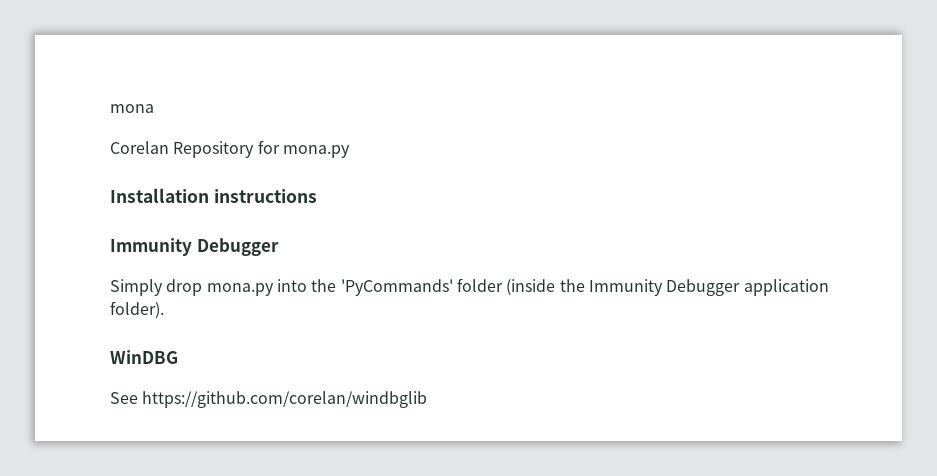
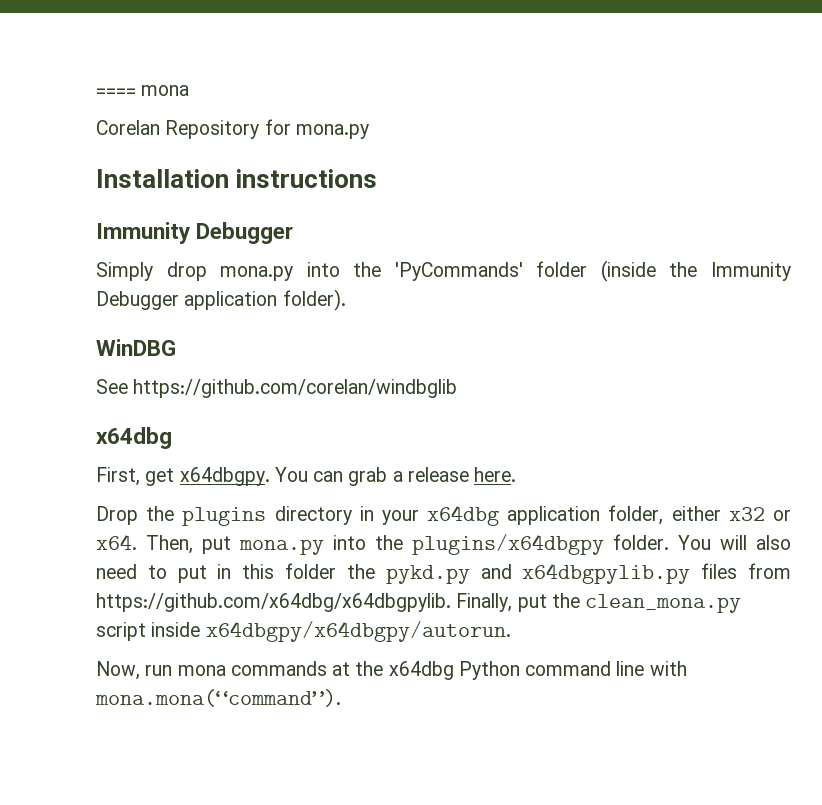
- mona
+ ==== mona
  See https://github.com/corelan/windbglib
+ x64dbg
+ First, get x64dbgpy. You can grab a release here.
+ Drop the plugins directory in your x64dbg application folder, either x32 or x64. Then, put mona.py into the plugins/x64dbgpy folder. You will also need to put in this folder the pykd.py and x64dbgpylib.py files from https://github.com/x64dbg/x64dbgpylib. Finally, put the clean_mona.py script inside x64dbgpy/x64dbgpy/autorun.
+ Now, run mona commands at the x64dbg Python command line with mona.mona(“command”).

